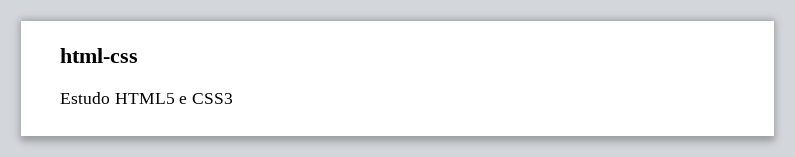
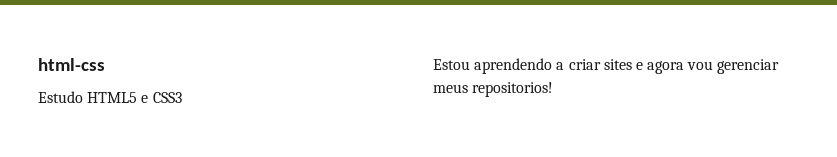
+ Estou aprendendo a criar sites e agora vou gerenciar meus repositorios!

